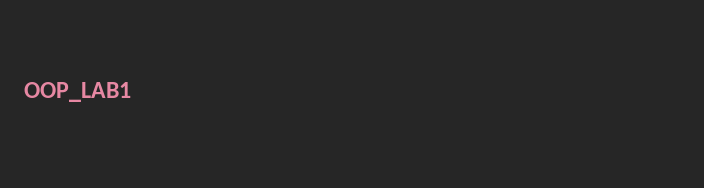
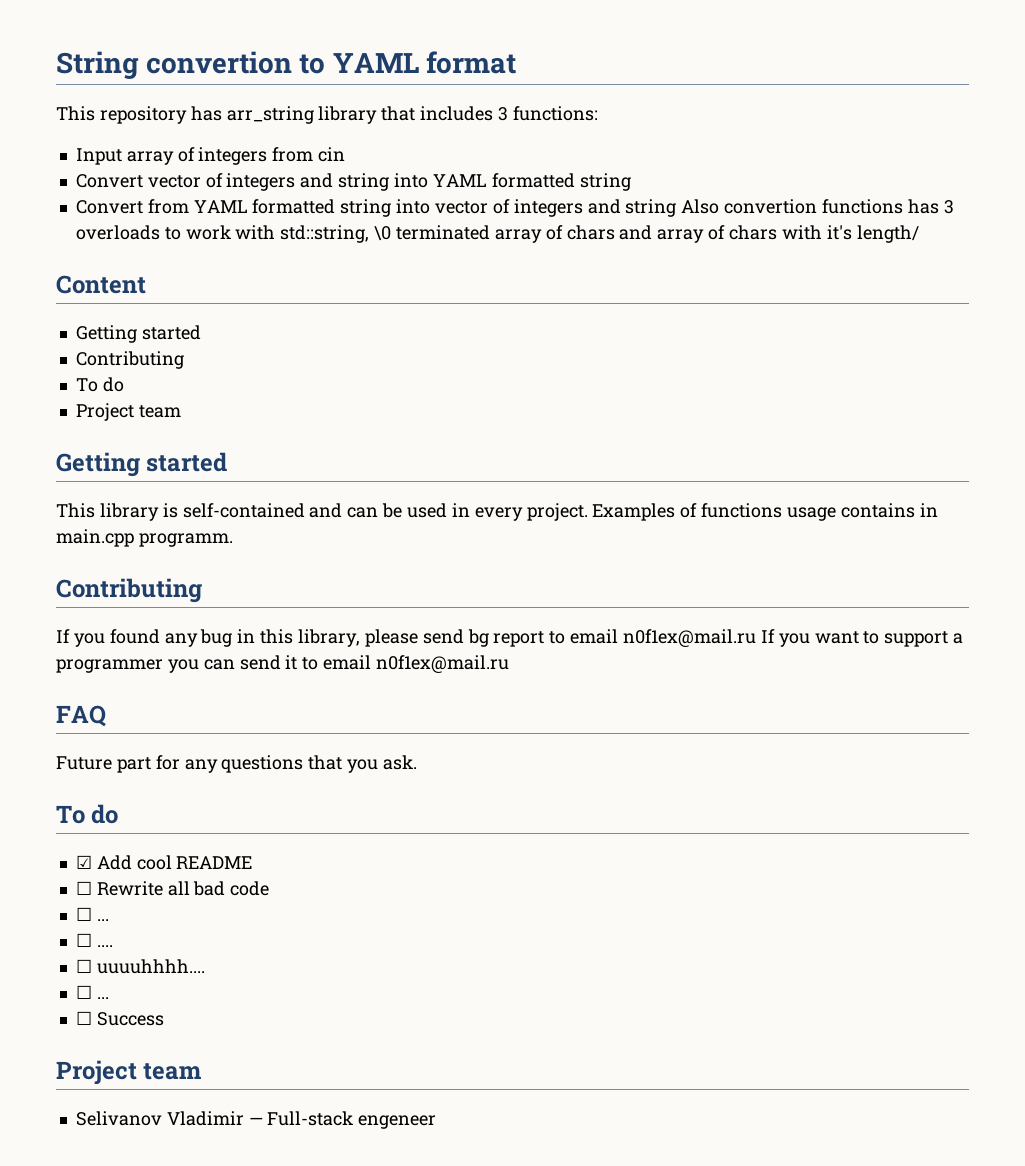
- OOP_LAB1
+ String convertion to YAML format
+ This repository has arr_string library that includes 3 functions:
+ Input array of integers from cin
+ Convert vector of integers and string into YAML formatted string
+ Convert from YAML formatted string into vector of integers and string Also convertion functions has 3 overloads to work with std::string, \0 terminated array of chars and array of chars with it's length/
+ Content
+ Getting started
+ Contributing
+ To do
+ Project team
+ Getting started
+ This library is self-contained and can be used in every project. Examples of functions usage contains in main.cpp programm.
+ Contributing
+ If you found any bug in this library, please send bg report to email n0f1ex@mail.ru If you want to support a programmer you can send it to email n0f1ex@mail.ru
+ FAQ
+ Future part for any questions that you ask.
+ To do
+ ☑ Add cool README
+ ☐ Rewrite all bad code
+ ☐ ...
+ ☐ ....
+ ☐ uuuuhhhh....
+ ☐ ...
+ ☐ Success
+ Project team
+ Selivanov Vladimir — Full-stack engeneer

